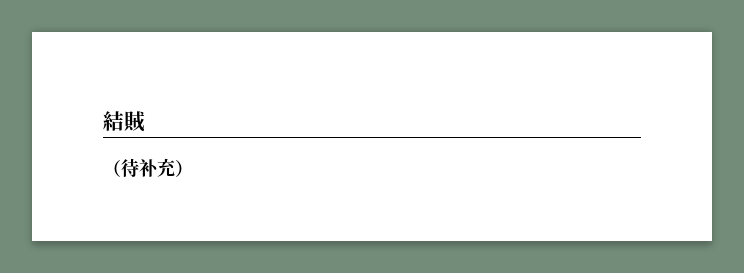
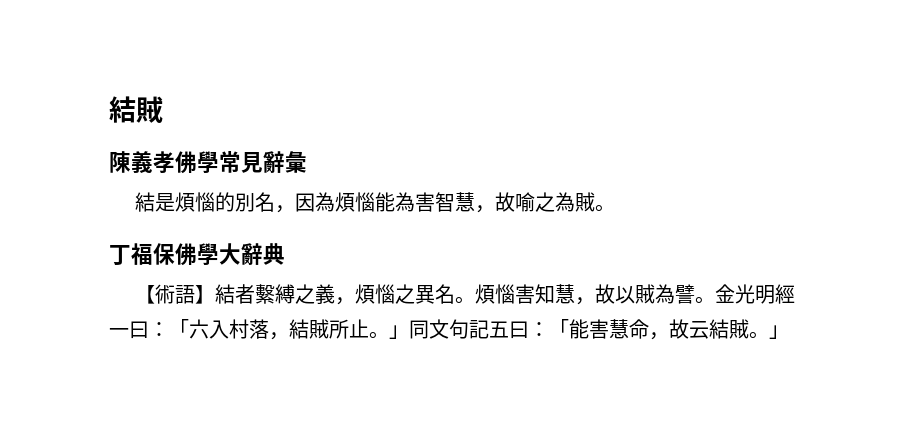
- （待补充）
+ 陳義孝佛學常見辭彙
+ 結是煩惱的別名，因為煩惱能為害智慧，故喻之為賊。
+ 丁福保佛學大辭典
+ 【術語】結者繫縛之義，煩惱之異名。煩惱害知慧，故以賊為譬。金光明經一曰：「六入村落，結賊所止。」同文句記五曰：「能害慧命，故云結賊。」

